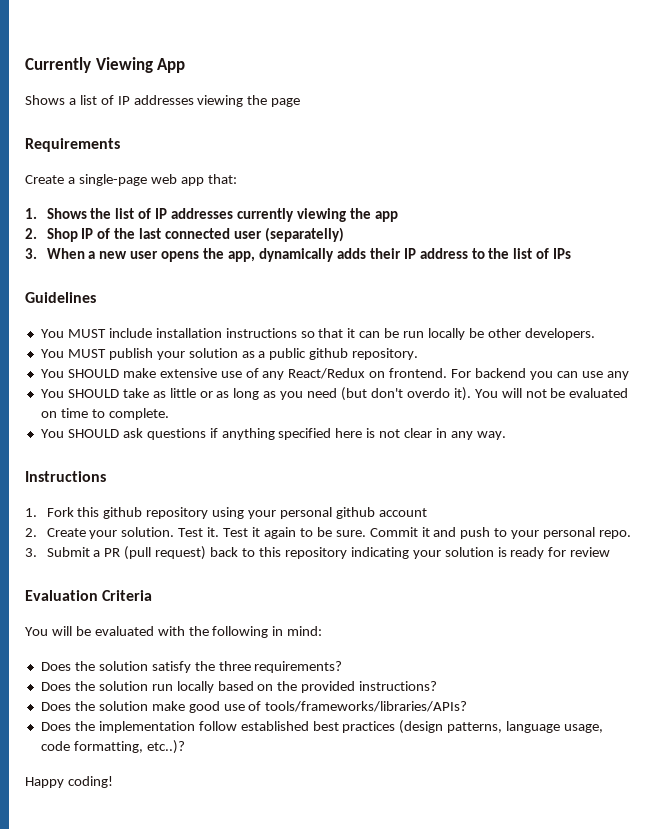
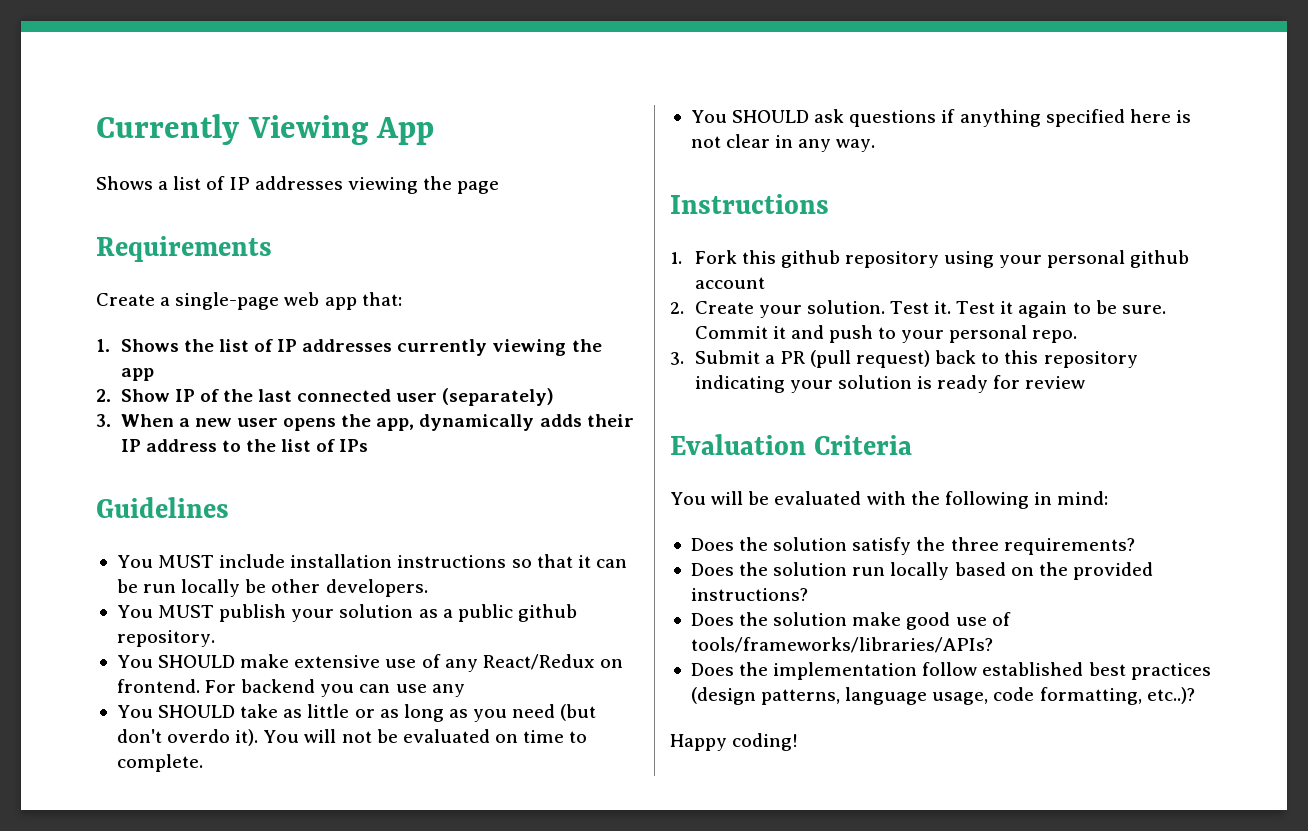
- 2. Shop IP of the last connected user (separatelly)
+ 2. Show IP of the last connected user (separately)

